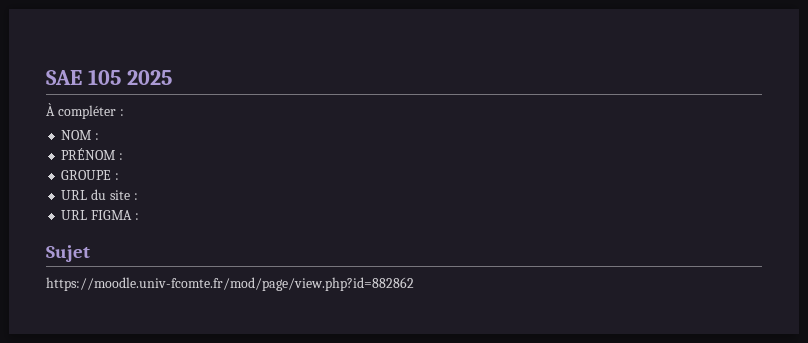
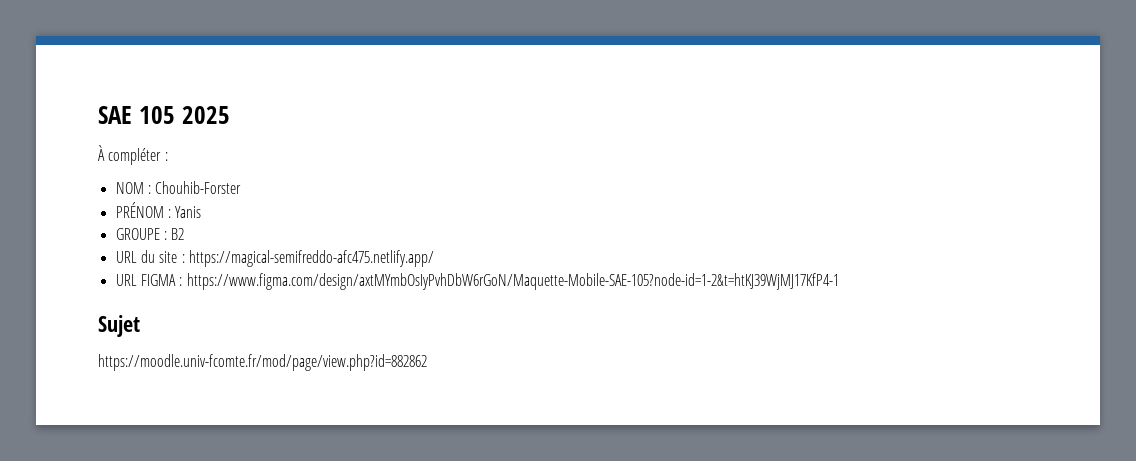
- NOM :
+ NOM : Chouhib-Forster
- PRÉNOM :
+ PRÉNOM : Yanis
- GROUPE :
+ GROUPE : B2
- URL du site :
+ URL du site : https://magical-semifreddo-afc475.netlify.app/
- URL FIGMA :
+ URL FIGMA : https://www.figma.com/design/axtMYmbOsIyPvhDbW6rGoN/Maquette-Mobile-SAE-105?node-id=1-2&t=htKJ39WjMJ17KfP4-1

